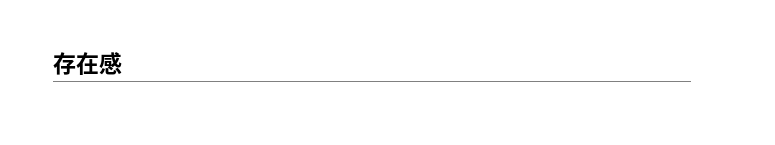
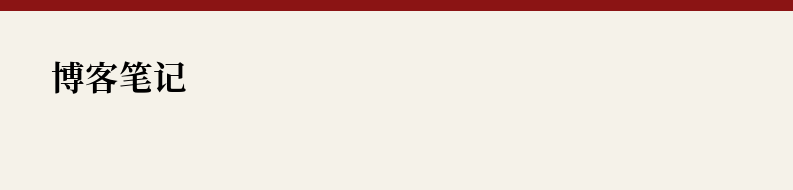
- 存在感
+ 博客笔记

